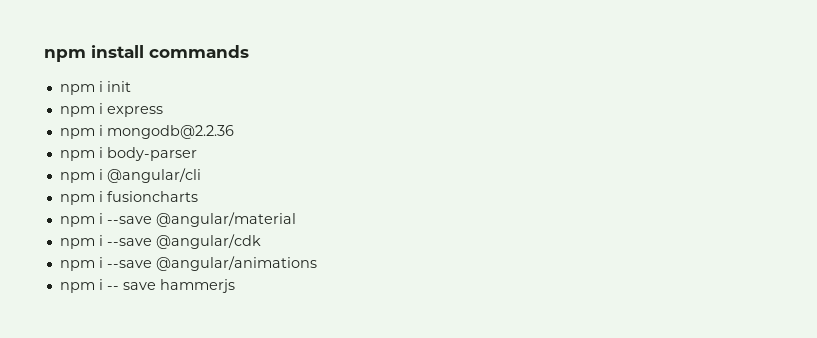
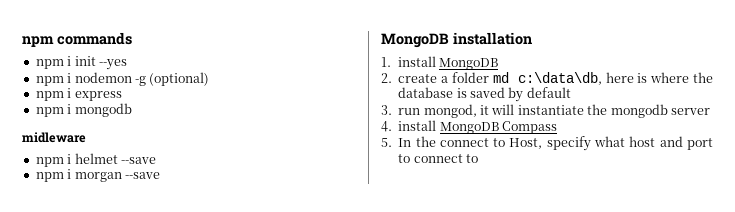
- npm install commands
+ npm commands
- npm i init
+ npm i init --yes
+ npm i nodemon -g (optional)
- npm i mongodb@2.2.36
- npm i body-parser
- npm i @angular/cli
- npm i fusioncharts
- npm i --save @angular/material
- npm i --save @angular/cdk
- npm i --save @angular/animations
- npm i -- save hammerjs
+ npm i mongodb
+ midleware
+ npm i helmet --save
+ npm i morgan --save
+ MongoDB installation
+ 1. install MongoDB
+ 2. create a folder md c:\data\db, here is where the database is saved by default
+ 3. run mongod, it will instantiate the mongodb server
+ 4. install MongoDB Compass
+ 5. In the connect to Host, specify what host and port to connect to

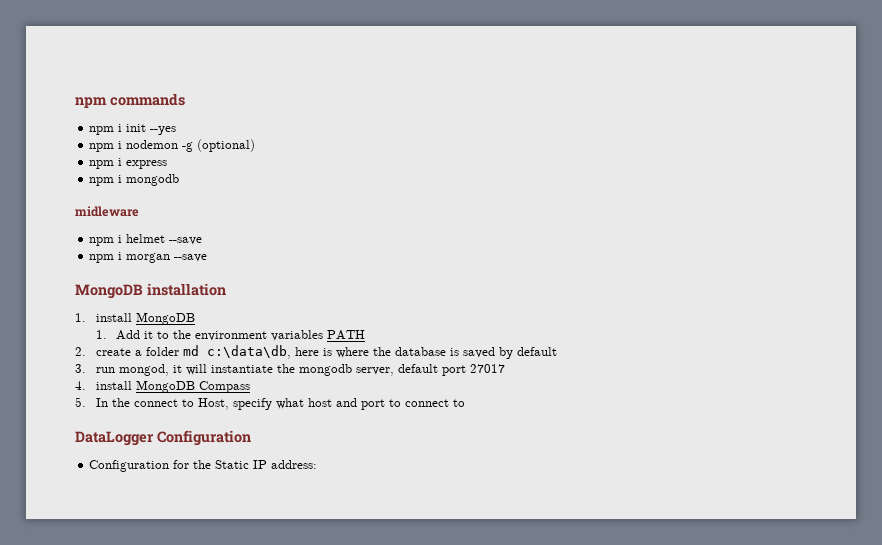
+ 1. Add it to the environment variables PATH
- 3. run mongod, it will instantiate the mongodb server
+ 3. run mongod, it will instantiate the mongodb server, default port 27017
+ DataLogger Configuration
+ Configuration for the Static IP address:

